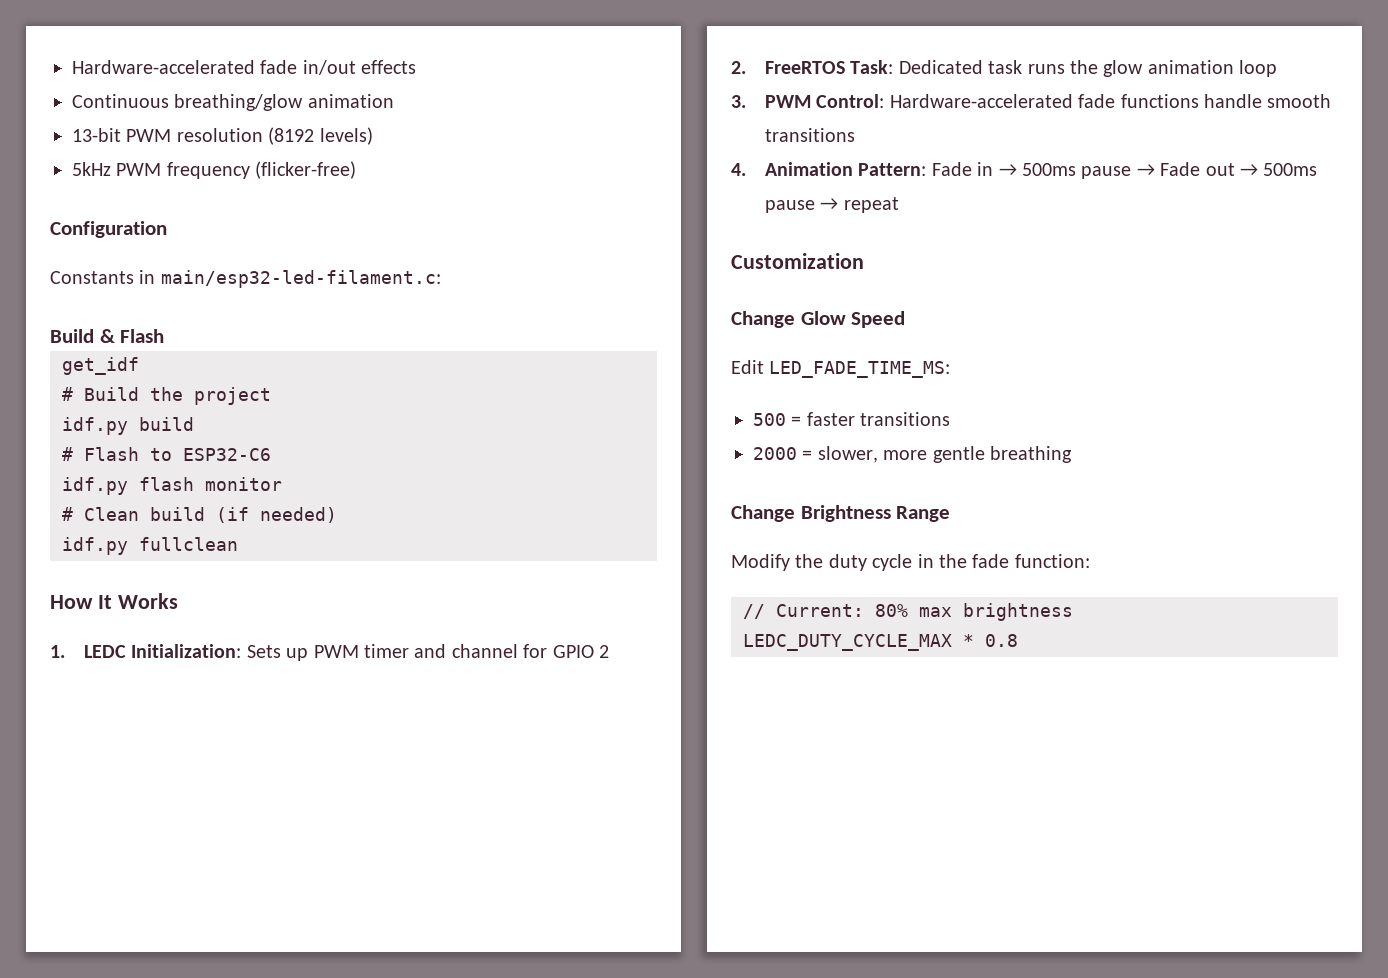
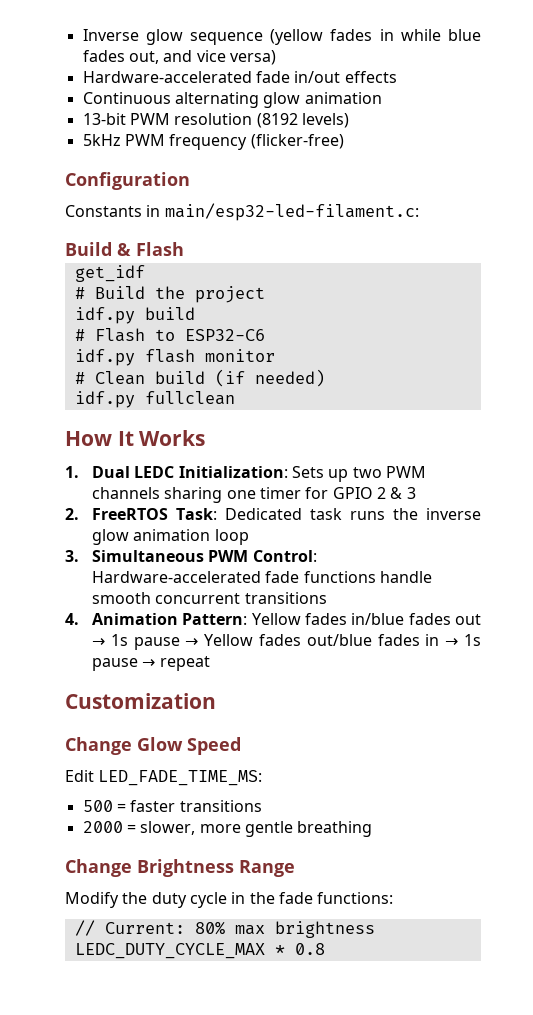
+ Inverse glow sequence (yellow fades in while blue fades out, and vice versa)
- Continuous breathing/glow animation
+ Continuous alternating glow animation
- 1. LEDC Initialization: Sets up PWM timer and channel for GPIO 2
+ 1. Dual LEDC Initialization: Sets up two PWM channels sharing one timer for GPIO 2 & 3
- 2. FreeRTOS Task: Dedicated task runs the glow animation loop
+ 2. FreeRTOS Task: Dedicated task runs the inverse glow animation loop
- 3. PWM Control: Hardware-accelerated fade functions handle smooth transitions
+ 3. Simultaneous PWM Control: Hardware-accelerated fade functions handle smooth concurrent transitions
- 4. Animation Pattern: Fade in → 500ms pause → Fade out → 500ms pause → repeat
+ 4. Animation Pattern: Yellow fades in/blue fades out → 1s pause → Yellow fades out/blue fades in → 1s pause → repeat
- Modify the duty cycle in the fade function:
+ Modify the duty cycle in the fade functions:

